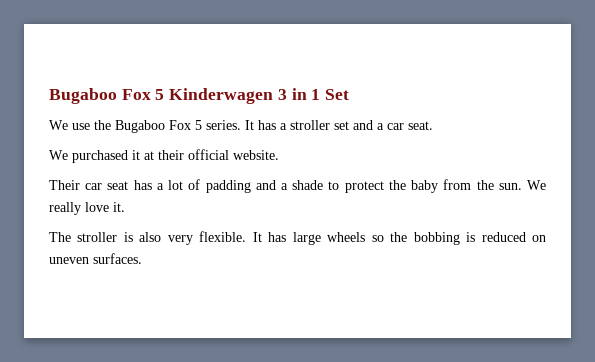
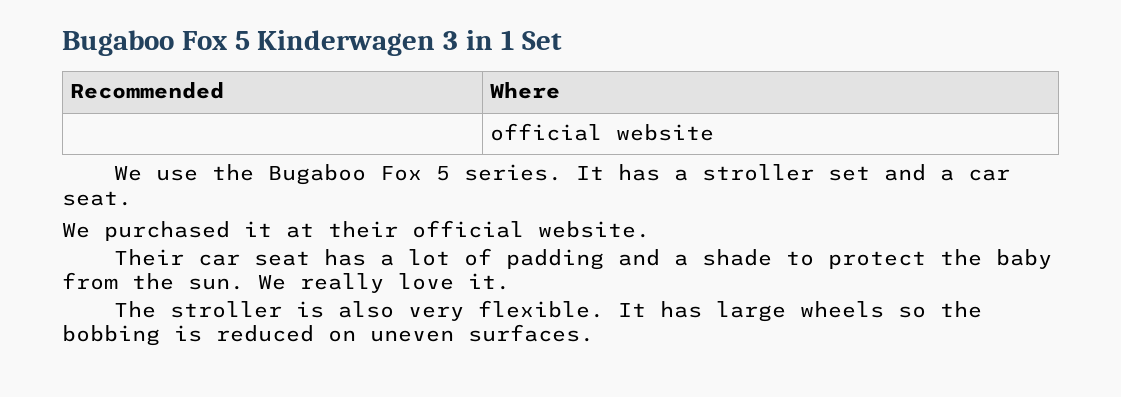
+ Recommended | Where
+ | official website

